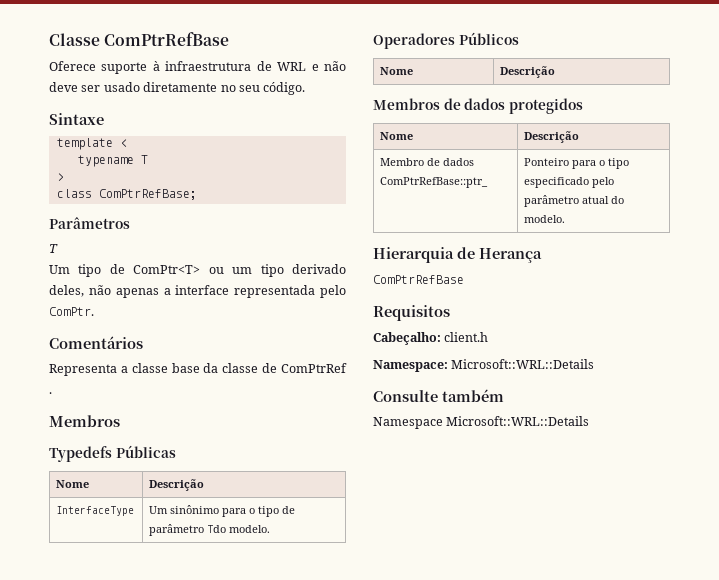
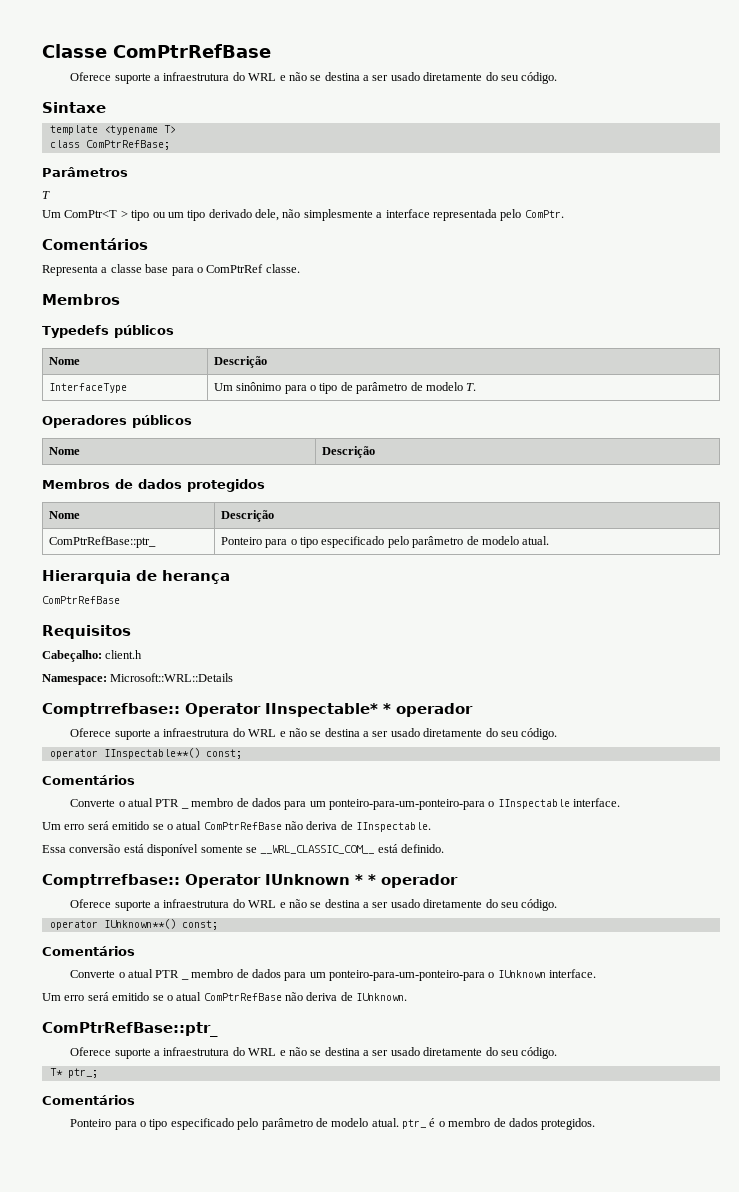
  Classe ComPtrRefBase
- Oferece suporte à infraestrutura de WRL e não deve ser usado diretamente no seu código.
+ Oferece suporte a infraestrutura do WRL e não se destina a ser usado diretamente do seu código.
- template <
- typename T
- >
+ template <typename T>
- Um tipo de ComPtr<T> ou um tipo derivado deles, não apenas a interface representada pelo ComPtr.
+ Um ComPtr<T > tipo ou um tipo derivado dele, não simplesmente a interface representada pelo ComPtr.
- Representa a classe base da classe de ComPtrRef .
+ Representa a classe base para o ComPtrRef classe.
- Typedefs Públicas
+ Typedefs públicos
- InterfaceType | Um sinônimo para o tipo de parâmetro Tdo modelo.
+ InterfaceType | Um sinônimo para o tipo de parâmetro de modelo T.
- Operadores Públicos
+ Operadores públicos
- Membro de dados ComPtrRefBase::ptr_ | Ponteiro para o tipo especificado pelo parâmetro atual do modelo.
+ ComPtrRefBase::ptr_ | Ponteiro para o tipo especificado pelo parâmetro de modelo atual.
- Hierarquia de Herança
+ Hierarquia de herança
- Consulte também
- Namespace Microsoft::WRL::Details
+ Comptrrefbase:: Operator IInspectable* * operador
+ Oferece suporte a infraestrutura do WRL e não se destina a ser usado diretamente do seu código.
+ operator IInspectable**() const;
+ Comentários
+ Converte o atual PTR _ membro de dados para um ponteiro-para-um-ponteiro-para o IInspectable interface.
+ Um erro será emitido se o atual ComPtrRefBase não deriva de IInspectable.
+ Essa conversão está disponível somente se __WRL_CLASSIC_COM__ está definido.
+ Comptrrefbase:: Operator IUnknown * * operador
+ Oferece suporte a infraestrutura do WRL e não se destina a ser usado diretamente do seu código.
+ operator IUnknown**() const;
+ Comentários
+ Converte o atual PTR _ membro de dados para um ponteiro-para-um-ponteiro-para o IUnknown interface.
+ Um erro será emitido se o atual ComPtrRefBase não deriva de IUnknown.
+ ComPtrRefBase::ptr_
+ Oferece suporte a infraestrutura do WRL e não se destina a ser usado diretamente do seu código.
+ T* ptr_;
+ Comentários
+ Ponteiro para o tipo especificado pelo parâmetro de modelo atual. ptr_ é o membro de dados protegidos.

